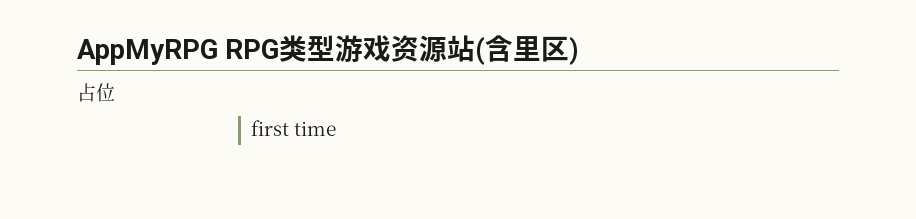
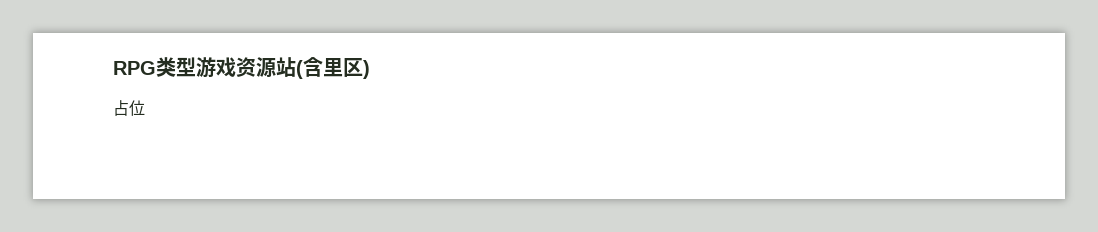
- AppMyRPG RPG类型游戏资源站(含里区)
+ RPG类型游戏资源站(含里区)
- first time

